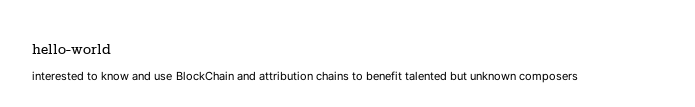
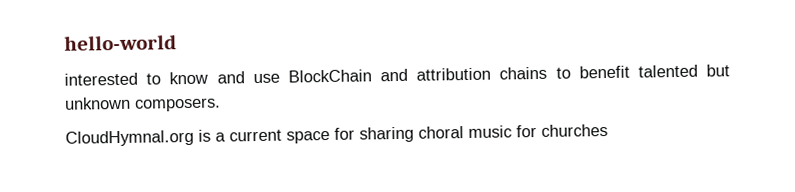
- interested to know and use BlockChain and attribution chains to benefit talented but unknown composers
+ interested to know and use BlockChain and attribution chains to benefit talented but unknown composers.
+ CloudHymnal.org is a current space for sharing choral music for churches

